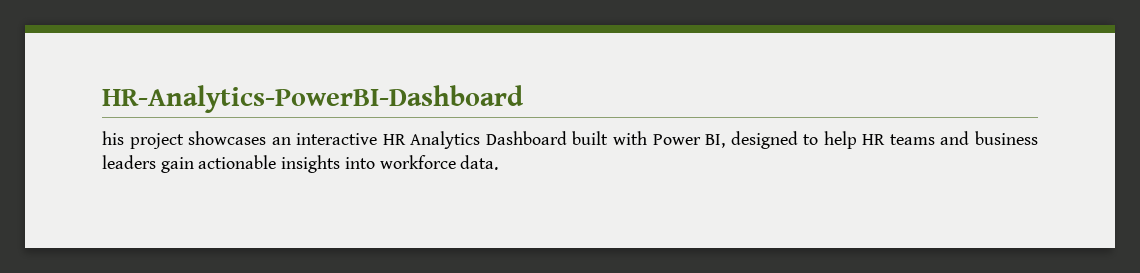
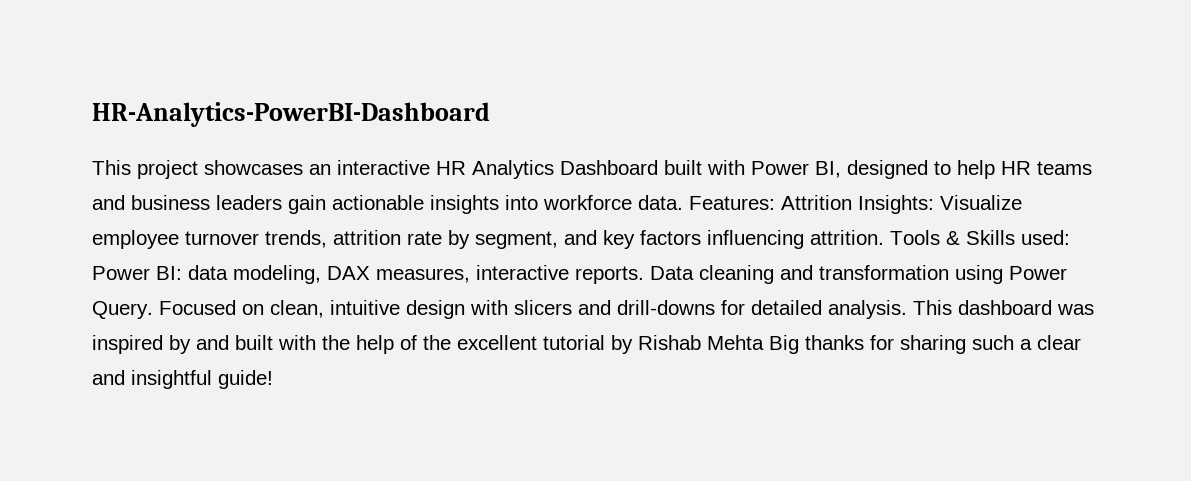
- his project showcases an interactive HR Analytics Dashboard built with Power BI, designed to help HR teams and business leaders gain actionable insights into workforce data.
+ This project showcases an interactive HR Analytics Dashboard built with Power BI, designed to help HR teams and business leaders gain actionable insights into workforce data.
+ Features: Attrition Insights: Visualize employee turnover trends, attrition rate by segment, and key factors influencing attrition. Tools & Skills used: Power BI: data modeling, DAX measures, interactive reports. Data cleaning and transformation using Power Query. Focused on clean, intuitive design with slicers and drill-downs for detailed analysis. This dashboard was inspired by and built with the help of the excellent tutorial by Rishab Mehta Big thanks for sharing such a clear and insightful guide!

